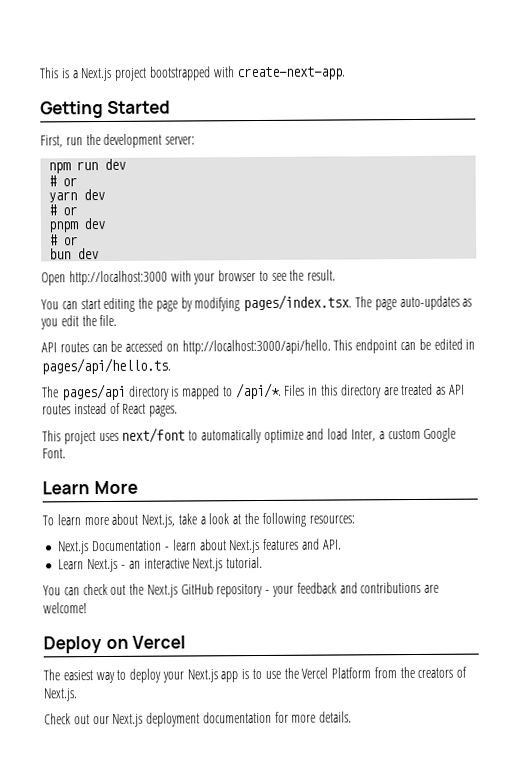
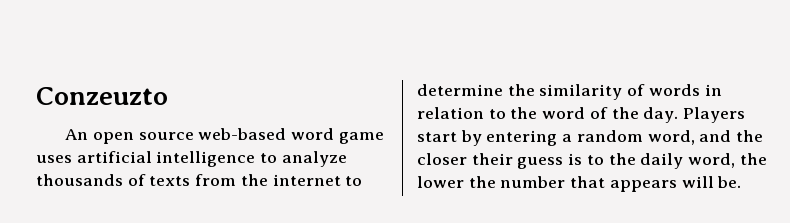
- This is a Next.js project bootstrapped with create-next-app.
- Getting Started
- First, run the development server:
- npm run dev
- # or
- yarn dev
- # or
- pnpm dev
- # or
- bun dev
- Open http://localhost:3000 with your browser to see the result.
- You can start editing the page by modifying pages/index.tsx. The page auto-updates as you edit the file.
- API routes can be accessed on http://localhost:3000/api/hello. This endpoint can be edited in pages/api/hello.ts.
- The pages/api directory is mapped to /api/*. Files in this directory are treated as API routes instead of React pages.
- This project uses next/font to automatically optimize and load Inter, a custom Google Font.
- Learn More
- To learn more about Next.js, take a look at the following resources:
- Next.js Documentation - learn about Next.js features and API.
- Learn Next.js - an interactive Next.js tutorial.
- You can check out the Next.js GitHub repository - your feedback and contributions are welcome!
- Deploy on Vercel
- The easiest way to deploy your Next.js app is to use the Vercel Platform from the creators of Next.js.
- Check out our Next.js deployment documentation for more details.
+ Conzeuzto
+ An open source web-based word game uses artificial intelligence to analyze thousands of texts from the internet to determine the similarity of words in relation to the word of the day. Players start by entering a random word, and the closer their guess is to the daily word, the lower the number that appears will be.

